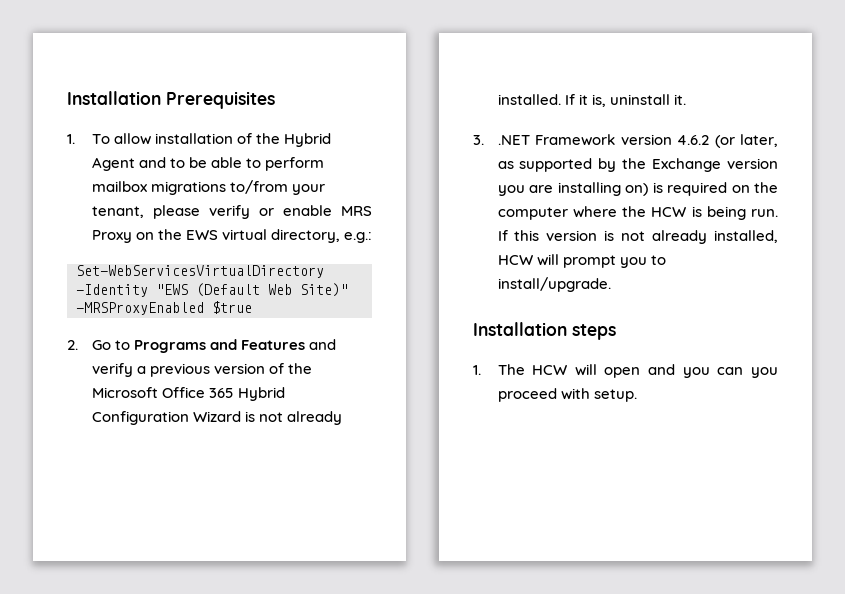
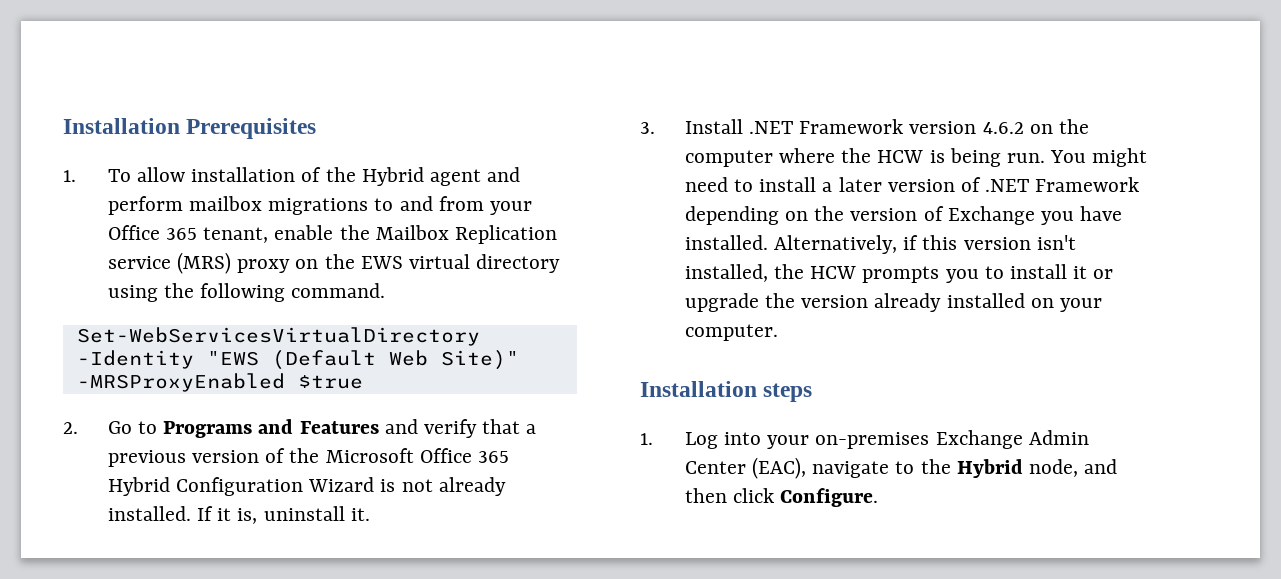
- 1. To allow installation of the Hybrid Agent and to be able to perform mailbox migrations to/from your tenant, please verify or enable MRS Proxy on the EWS virtual directory, e.g.:
+ 1. To allow installation of the Hybrid agent and perform mailbox migrations to and from your Office 365 tenant, enable the Mailbox Replication service (MRS) proxy on the EWS virtual directory using the following command.
- 2. Go to Programs and Features and verify a previous version of the Microsoft Office 365 Hybrid Configuration Wizard is not already installed.
+ 2. Go to Programs and Features and verify that a previous version of the Microsoft Office 365 Hybrid Configuration Wizard is not already installed.
- 3. .NET Framework version 4.6.2 (or later, as supported by the Exchange version you are installing on) is required on the computer where the HCW is being run.
+ 3. Install .NET Framework version 4.6.2 on the computer where the HCW is being run.
- If this version is not already installed, HCW will prompt you to install/upgrade.
+ You might need to install a later version of .NET Framework depending on the version of Exchange you have installed. Alternatively, if this version isn't installed, the HCW prompts you to install it or upgrade the version already installed on your computer.
  Installation steps
- 1. The HCW will open and you can you proceed with setup.
+ 1. Log into your on-premises Exchange Admin Center (EAC), navigate to the Hybrid node, and then click Configure.

